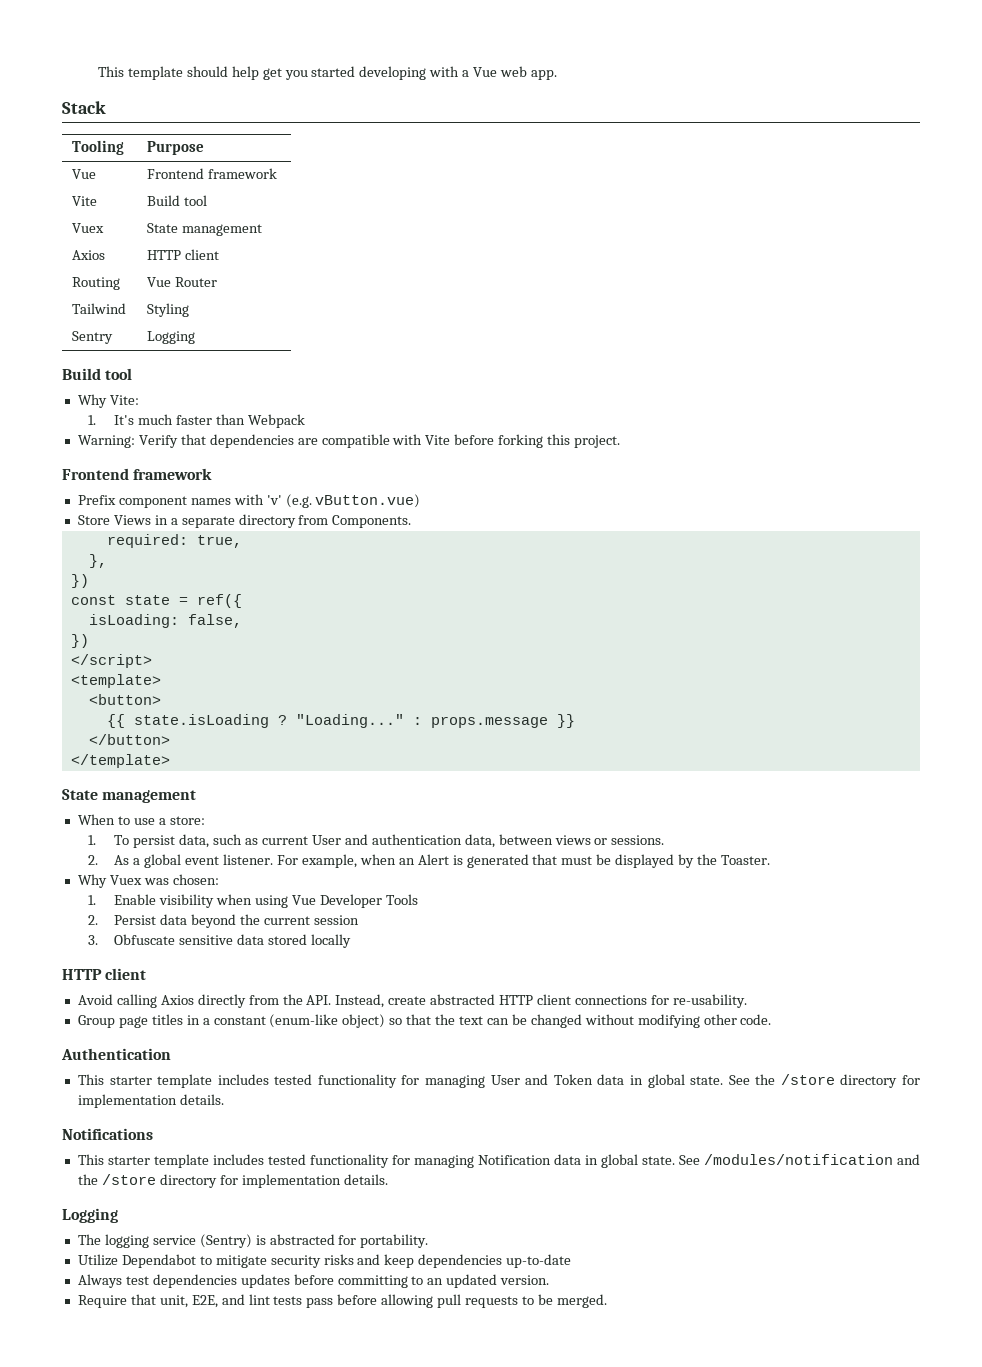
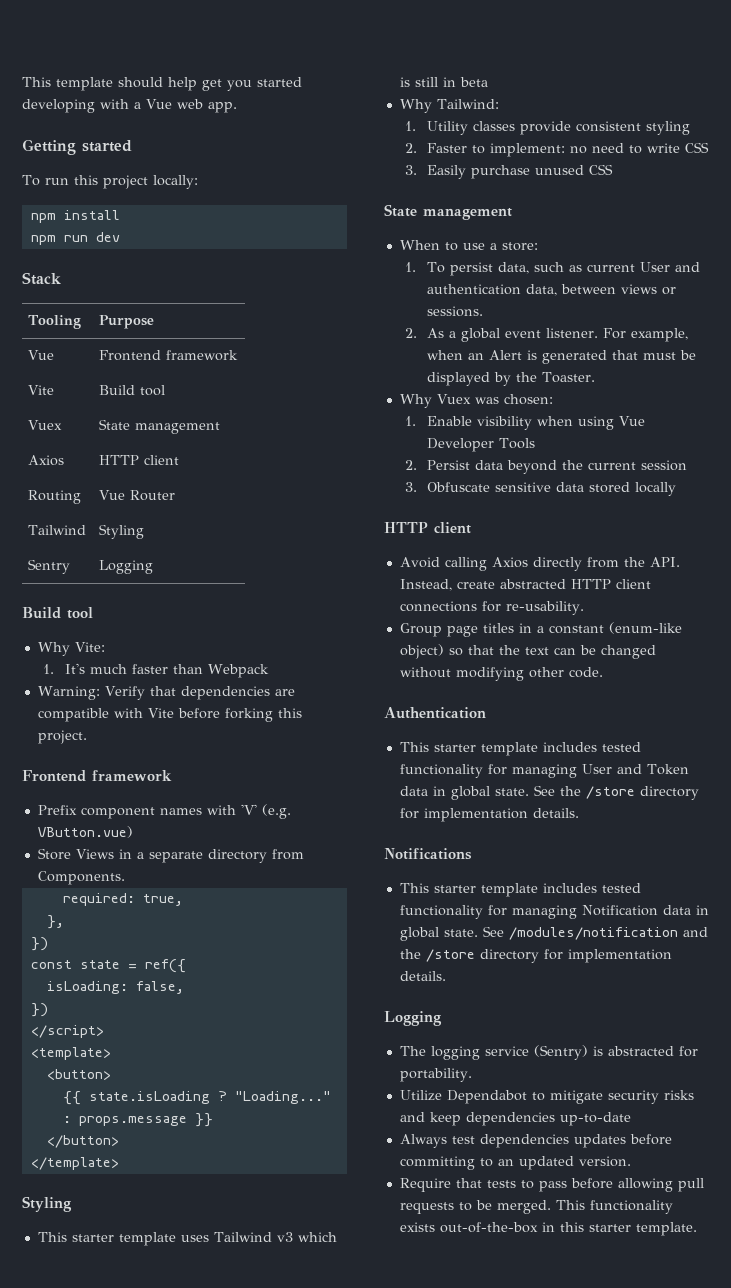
+ Getting started
+ To run this project locally:
+ npm install
+ npm run dev
- Prefix component names with 'v' (e.g. vButton.vue)
+ Prefix component names with 'V' (e.g. VButton.vue)
  </template>
+ Styling
+ This starter template uses Tailwind v3 which is still in beta
+ Why Tailwind:
+ 1. Utility classes provide consistent styling
+ 2. Faster to implement: no need to write CSS
+ 3. Easily purchase unused CSS
- Require that unit, E2E, and lint tests pass before allowing pull requests to be merged.
+ Require that tests to pass before allowing pull requests to be merged.
+ This functionality exists out-of-the-box in this starter template.

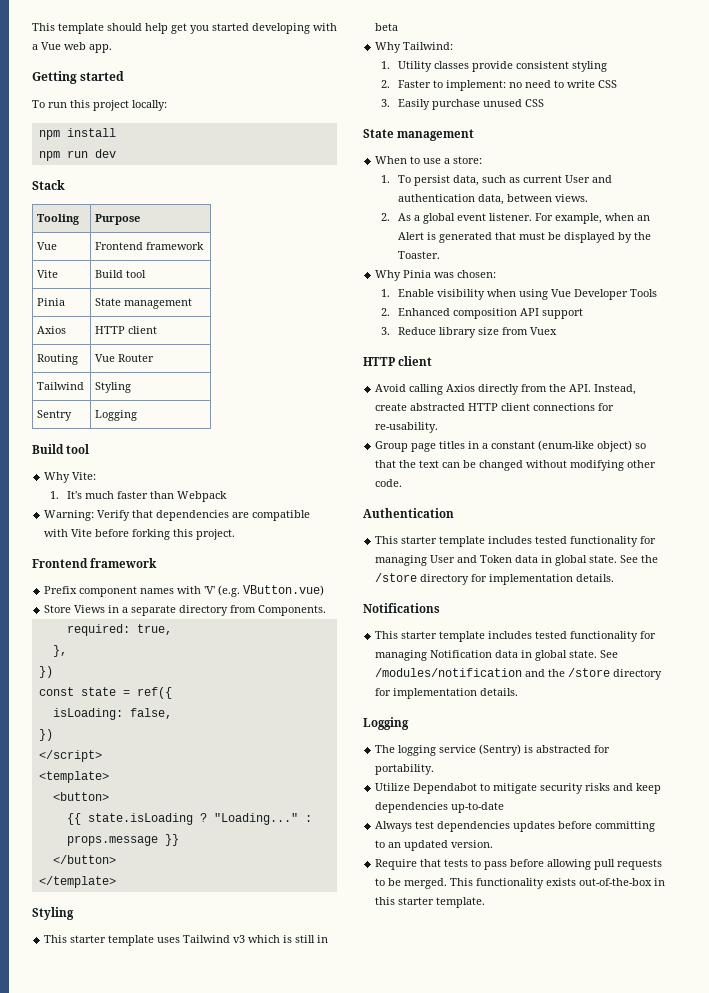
- Vuex | State management
+ Pinia | State management
- 1. To persist data, such as current User and authentication data, between views or sessions.
+ 1. To persist data, such as current User and authentication data, between views.
- Why Vuex was chosen:
+ Why Pinia was chosen:
- 2. Persist data beyond the current session
- 3. Obfuscate sensitive data stored locally
+ 2. Enhanced composition API support
+ 3. Reduce library size from Vuex

